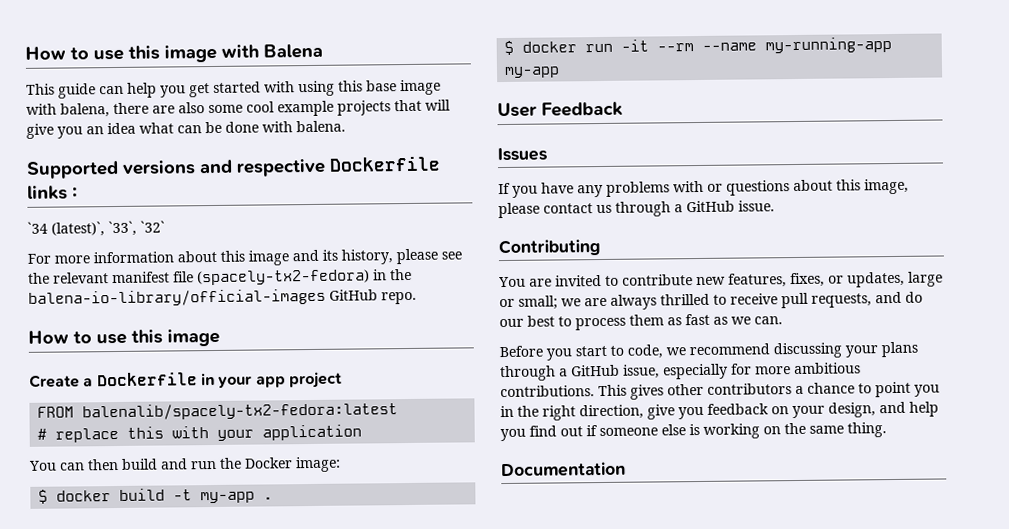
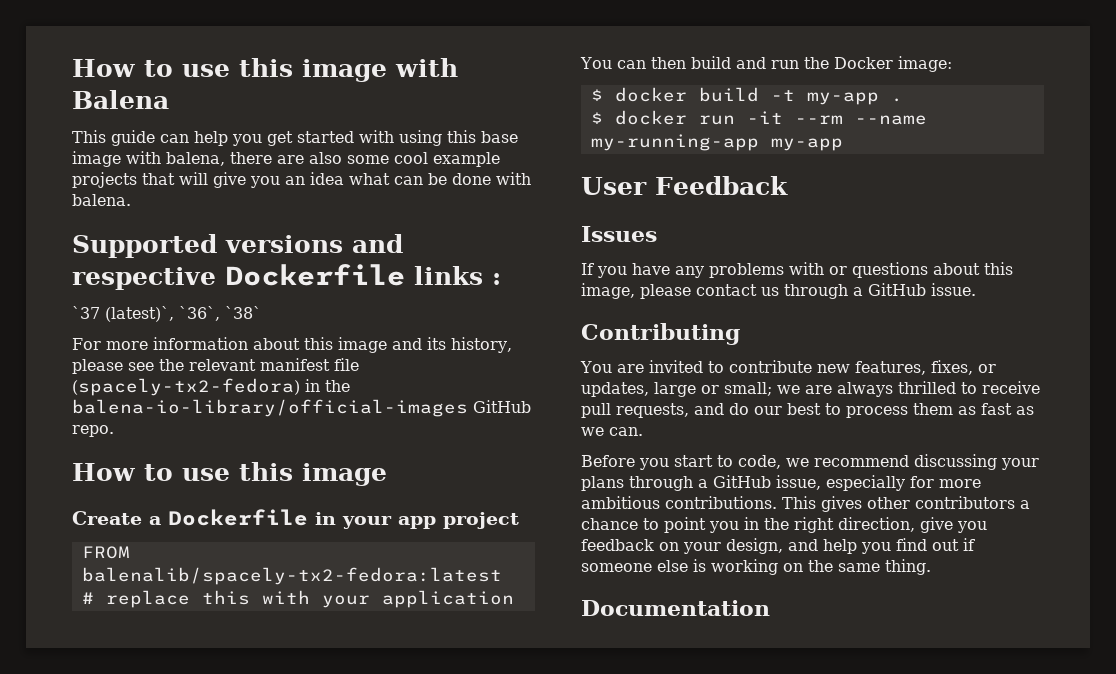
- `34 (latest)`, `33`, `32`
+ `37 (latest)`, `36`, `38`

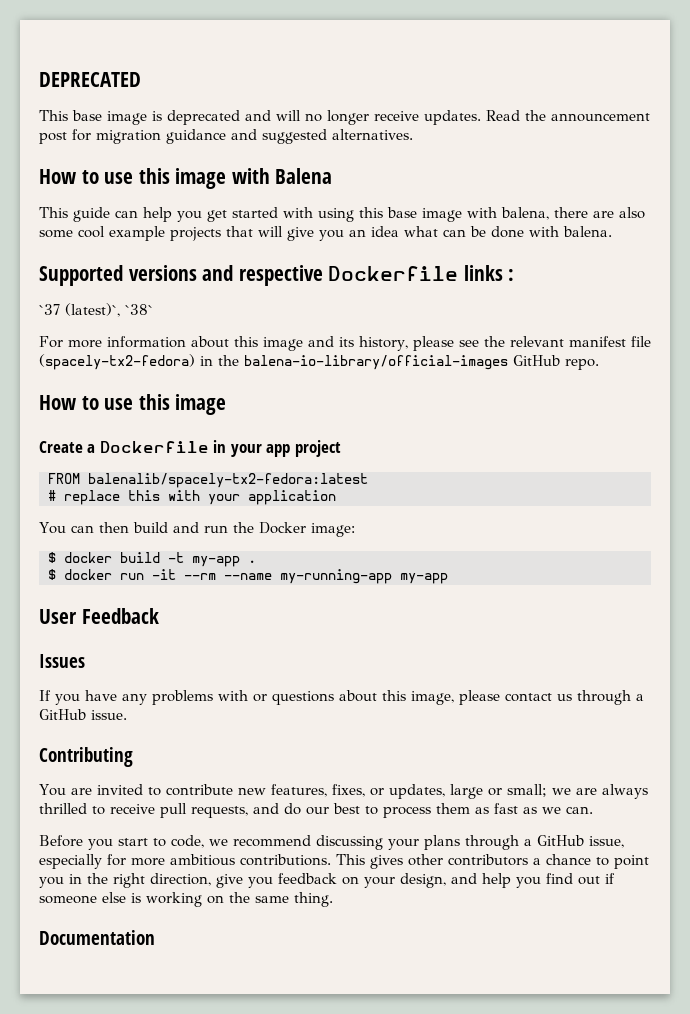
+ DEPRECATED
+ This base image is deprecated and will no longer receive updates. Read the announcement post for migration guidance and suggested alternatives.
- `37 (latest)`, `36`, `38`
+ `37 (latest)`, `38`

